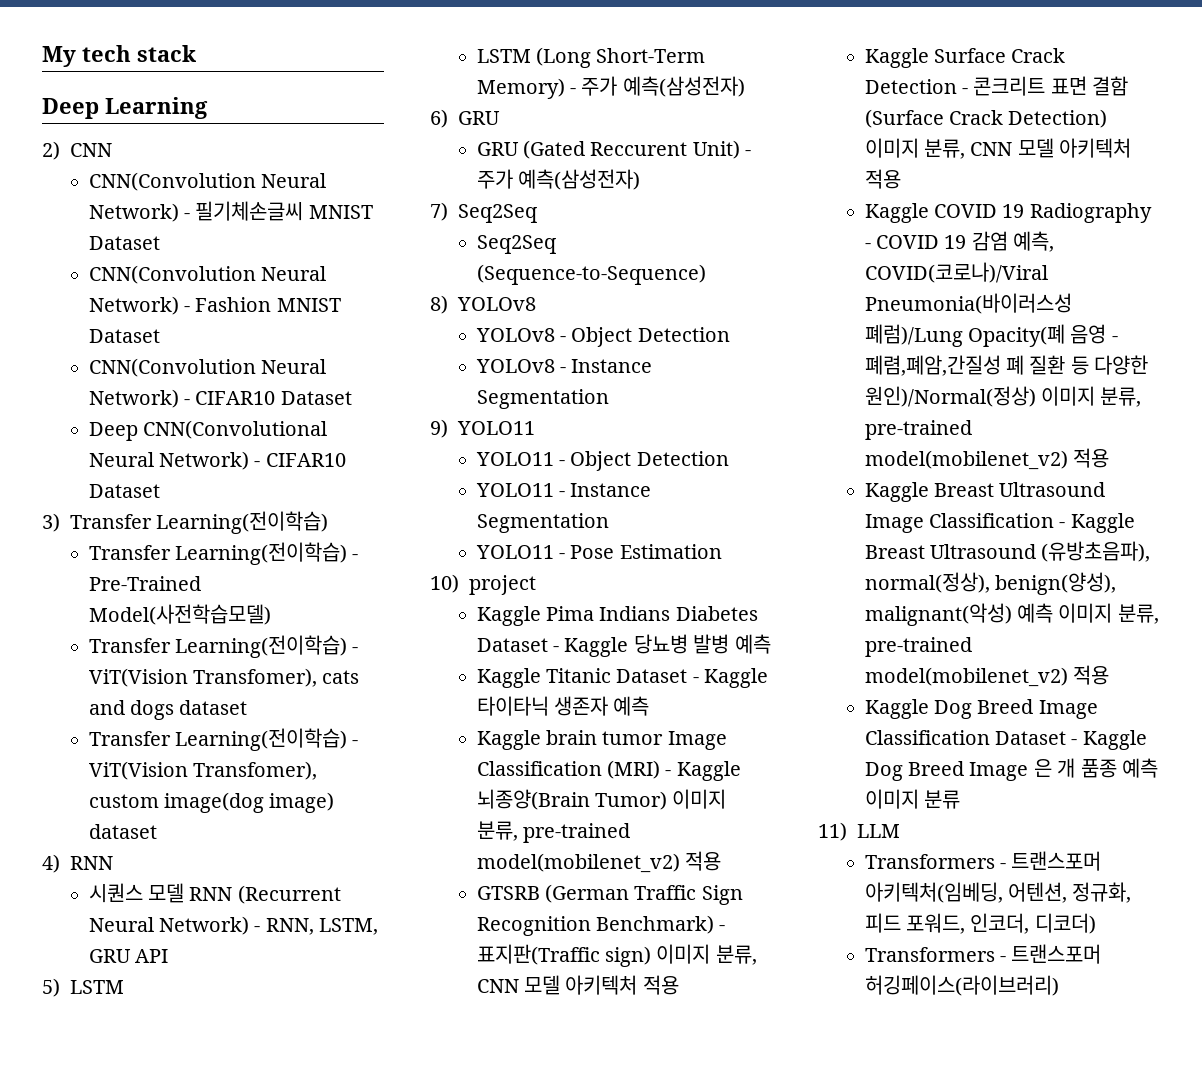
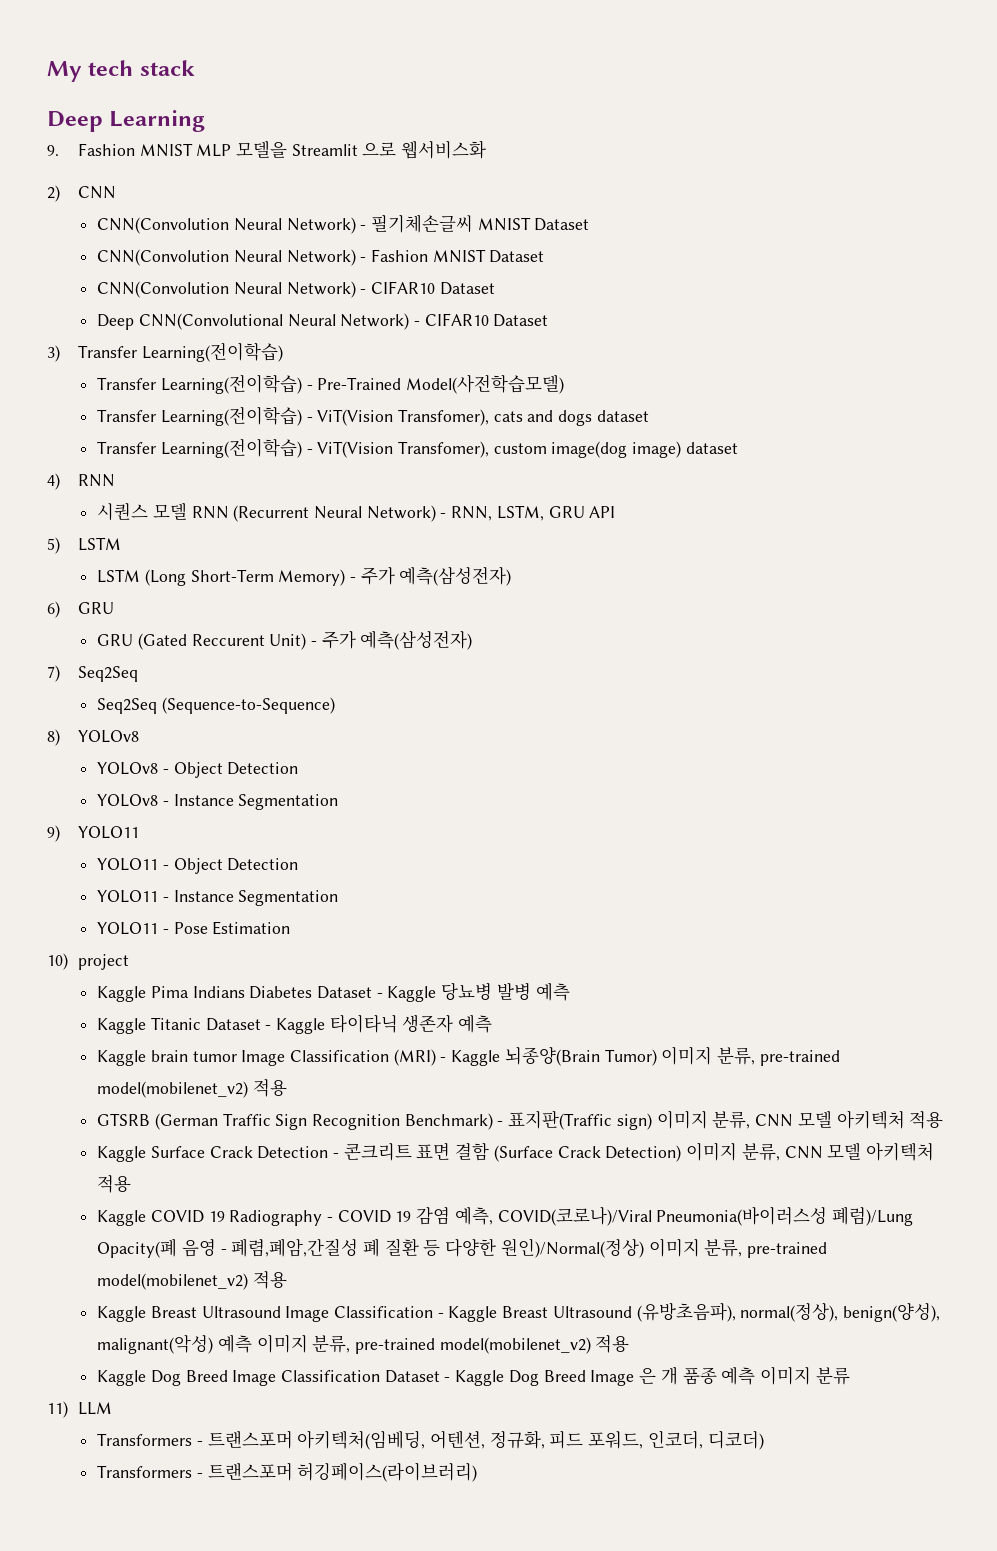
+ 9. Fashion MNIST MLP 모델을 Streamlit 으로 웹서비스화

